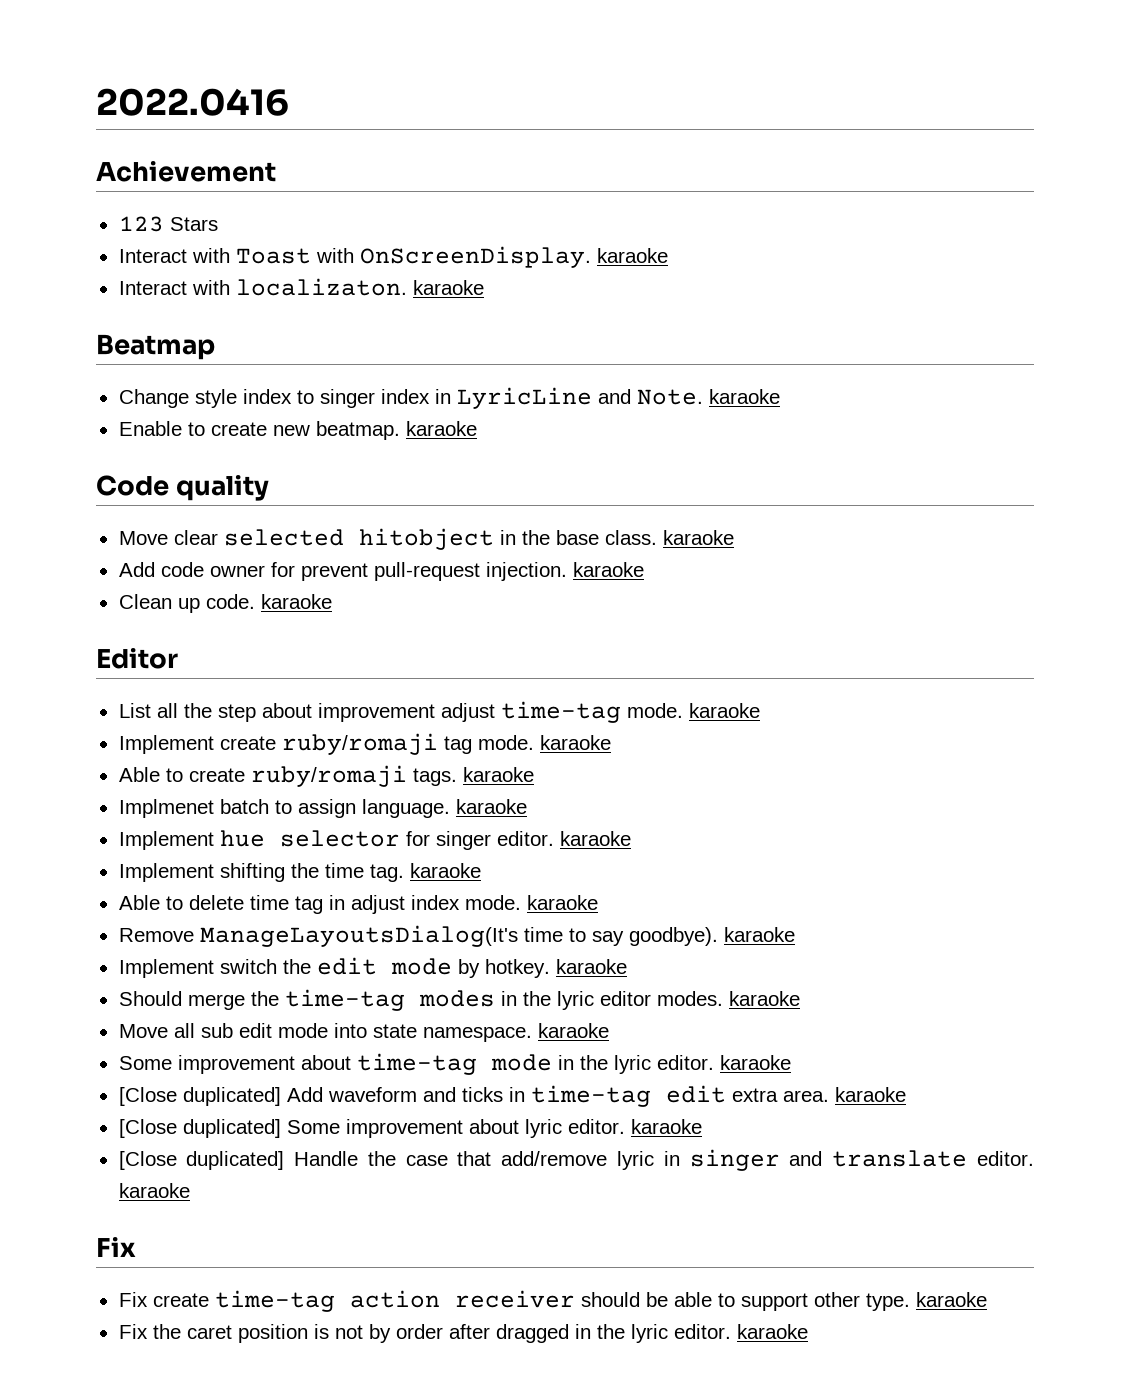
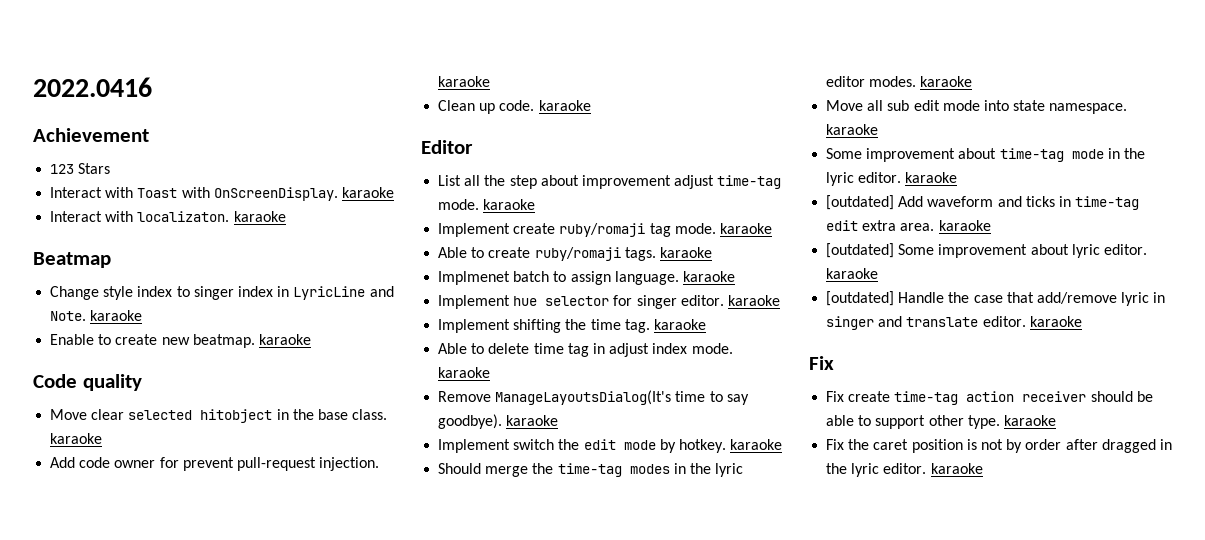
- [Close duplicated] Add waveform and ticks in time-tag edit extra area. karaoke
+ [outdated] Add waveform and ticks in time-tag edit extra area. karaoke
- [Close duplicated] Some improvement about lyric editor. karaoke
+ [outdated] Some improvement about lyric editor. karaoke
- [Close duplicated] Handle the case that add/remove lyric in singer and translate editor. karaoke
+ [outdated] Handle the case that add/remove lyric in singer and translate editor. karaoke

